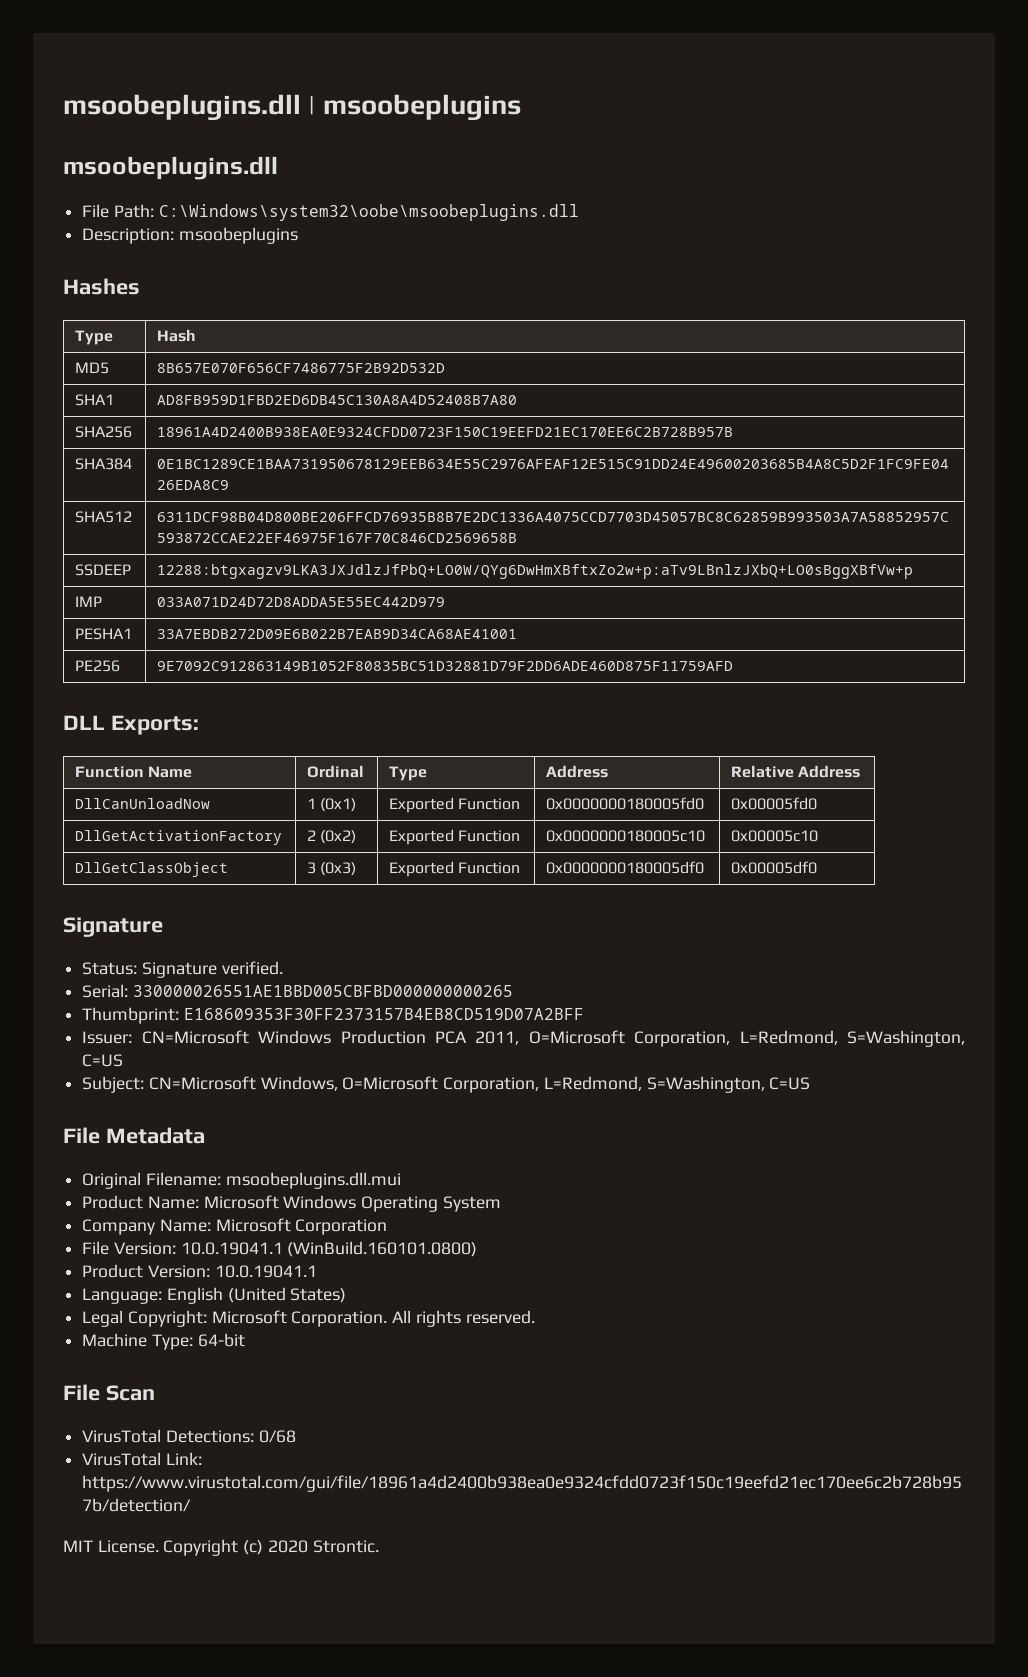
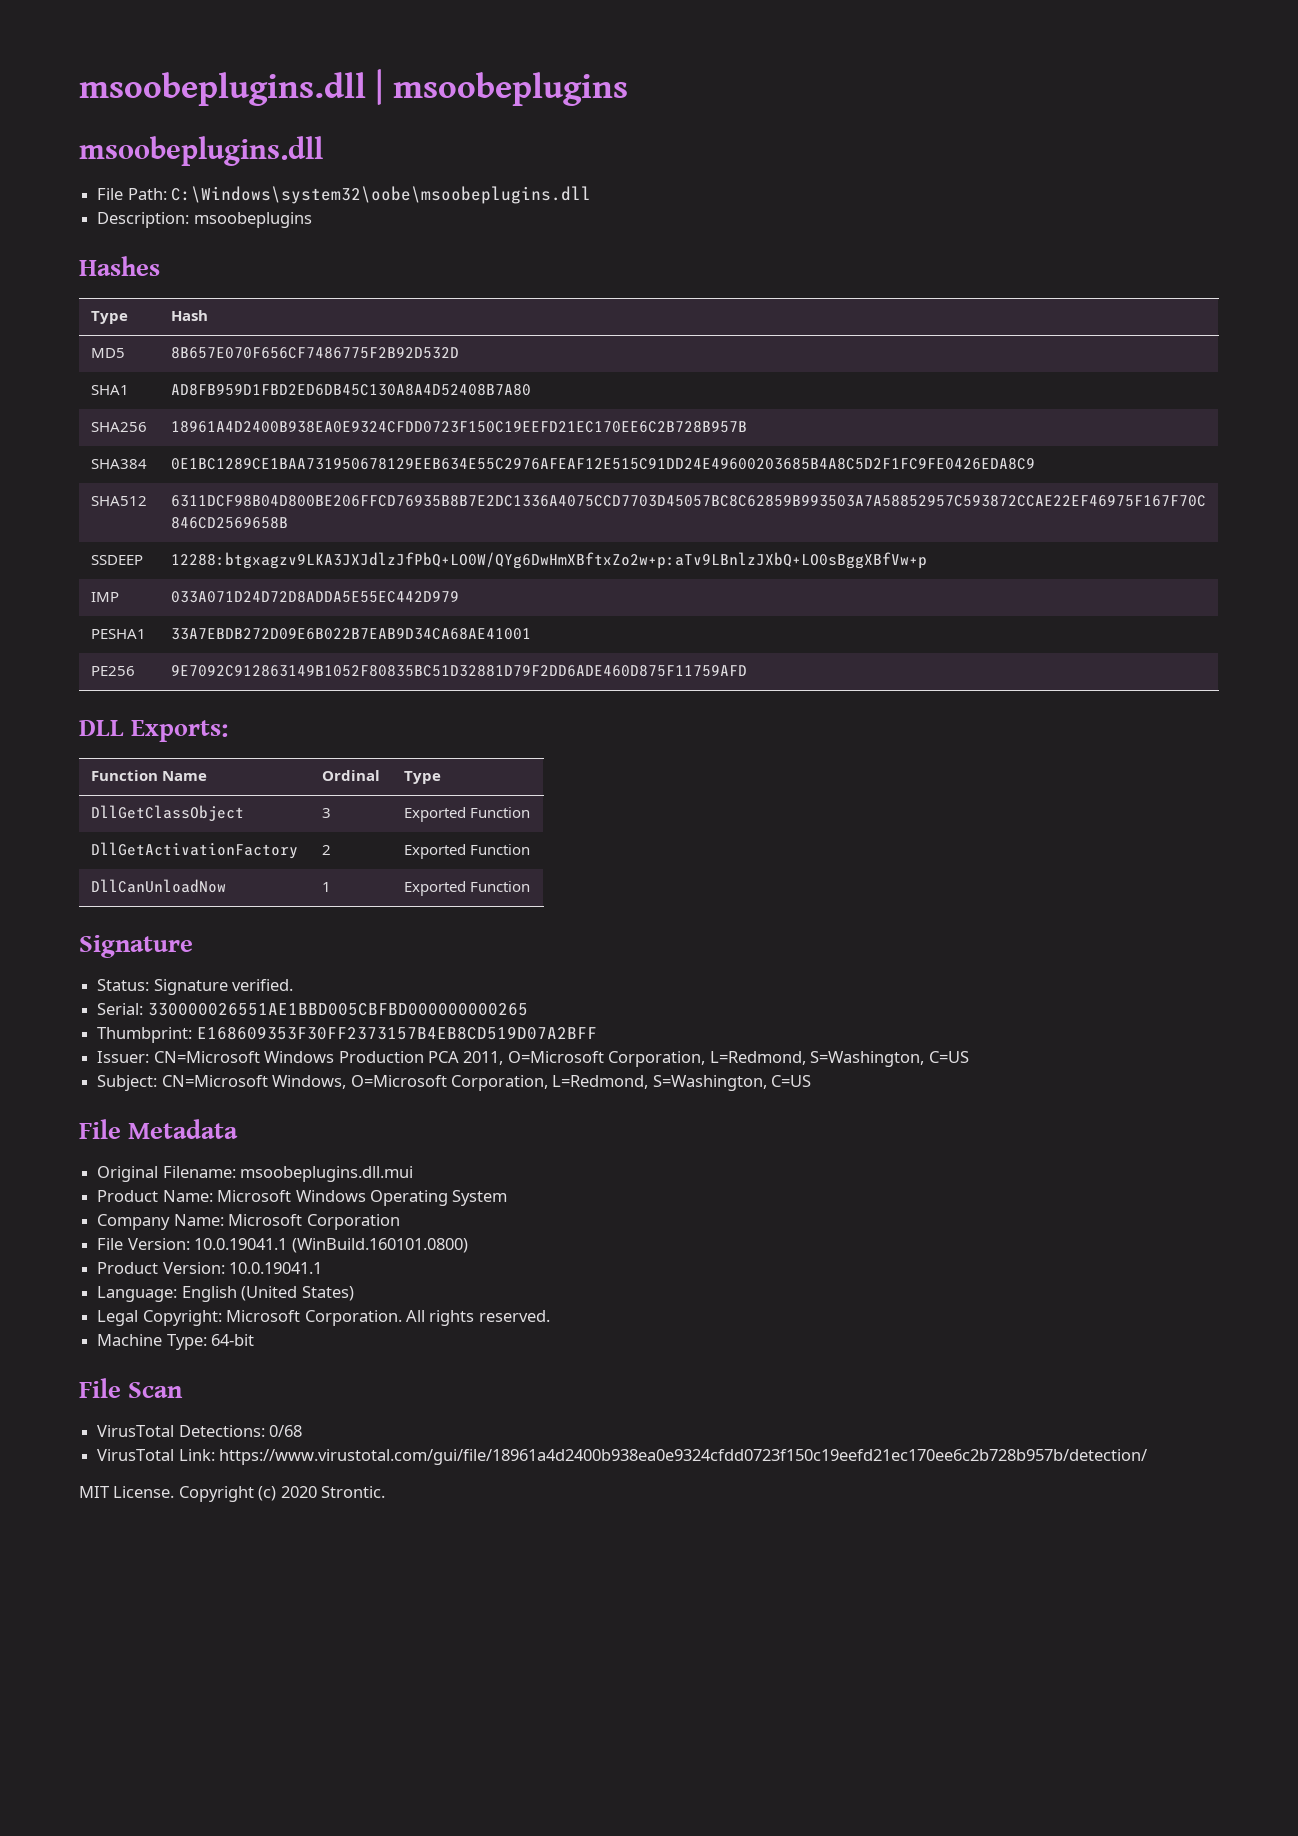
- Function Name | Ordinal | Type | Address | Relative Address
+ Function Name | Ordinal | Type
+ DllGetClassObject | 3 | Exported Function
+ DllGetActivationFactory | 2 | Exported Function
- DllCanUnloadNow | 1 (0x1) | Exported Function | 0x0000000180005fd0 | 0x00005fd0
- DllGetActivationFactory | 2 (0x2) | Exported Function | 0x0000000180005c10 | 0x00005c10
- DllGetClassObject | 3 (0x3) | Exported Function | 0x0000000180005df0 | 0x00005df0
+ DllCanUnloadNow | 1 | Exported Function

